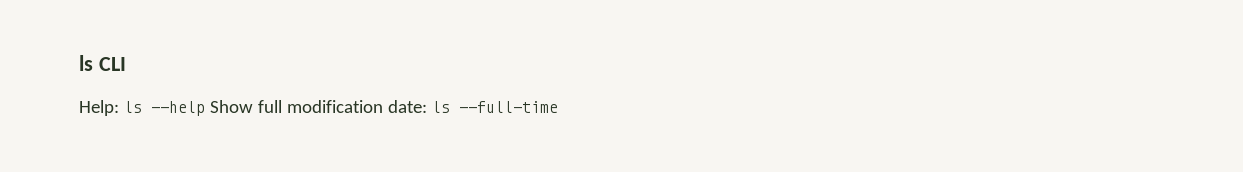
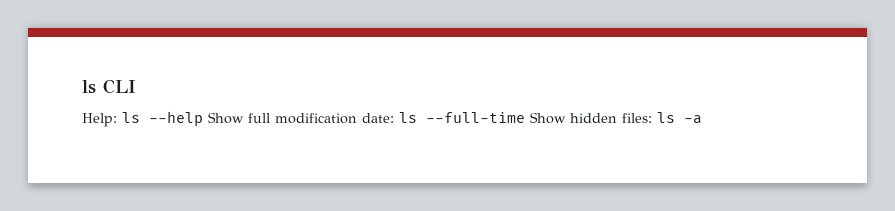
- Help: ls --help Show full modification date: ls --full-time
+ Help: ls --help Show full modification date: ls --full-time Show hidden files: ls -a

